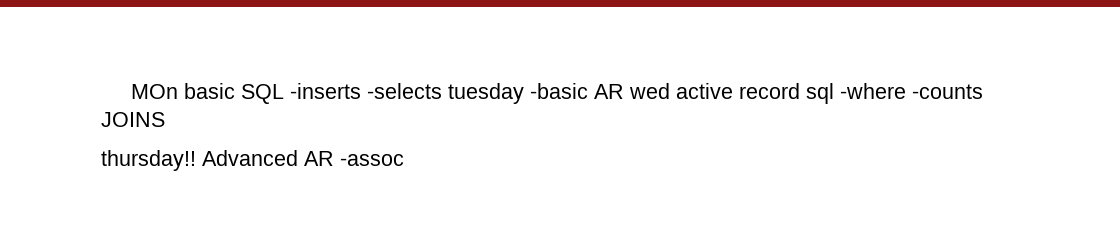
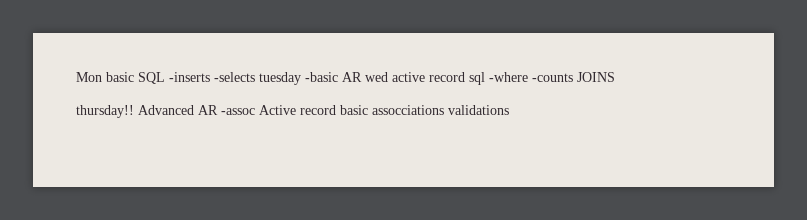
- MOn basic SQL -inserts -selects tuesday -basic AR wed active record sql -where -counts JOINS
+ Mon basic SQL -inserts -selects tuesday -basic AR wed active record sql -where -counts JOINS
- Advanced AR -assoc
+ Advanced AR -assoc Active record basic assocciations validations

